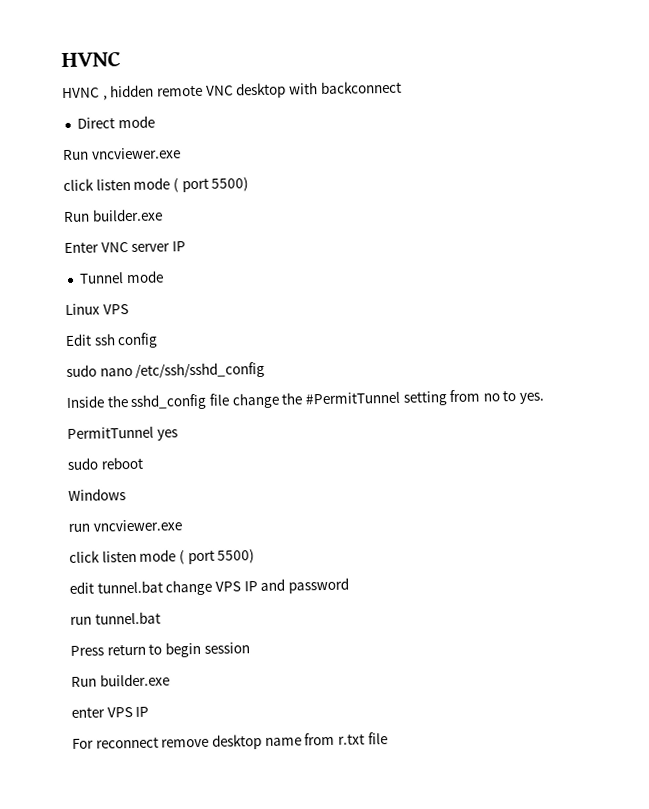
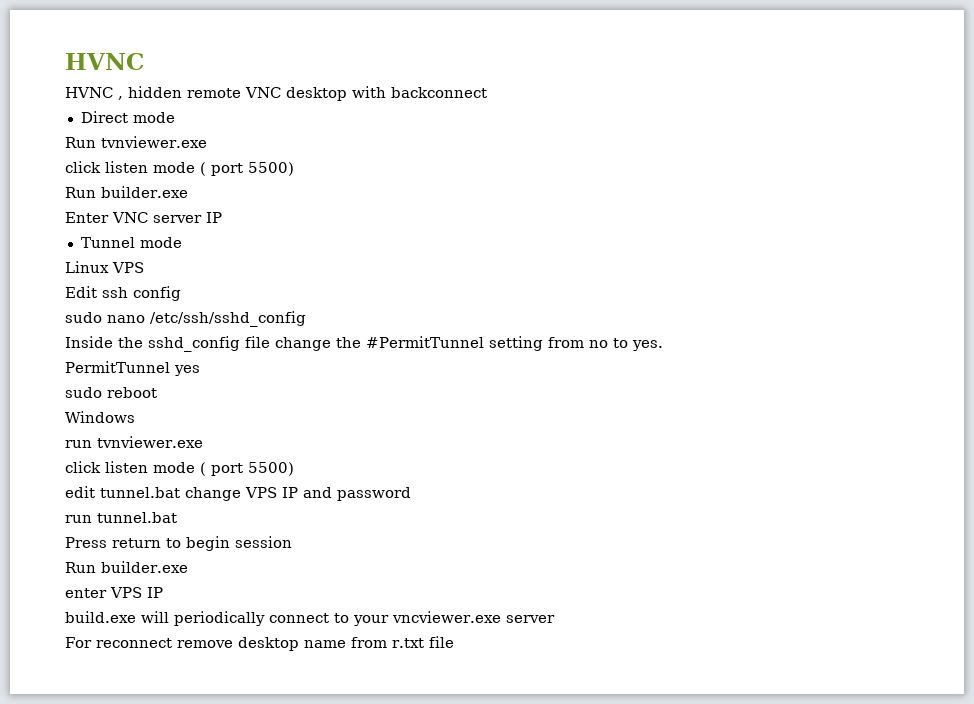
- Run vncviewer.exe
+ Run tvnviewer.exe
- run vncviewer.exe
+ run tvnviewer.exe
+ build.exe will periodically connect to your vncviewer.exe server

